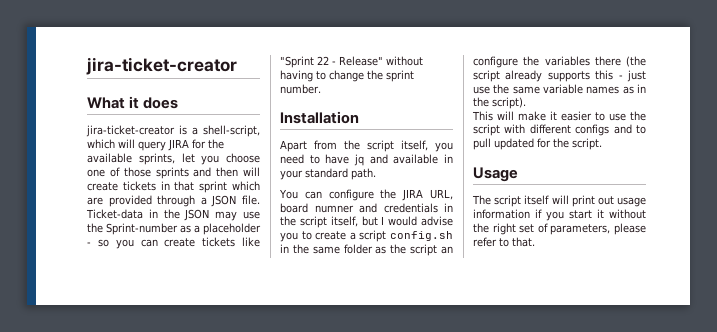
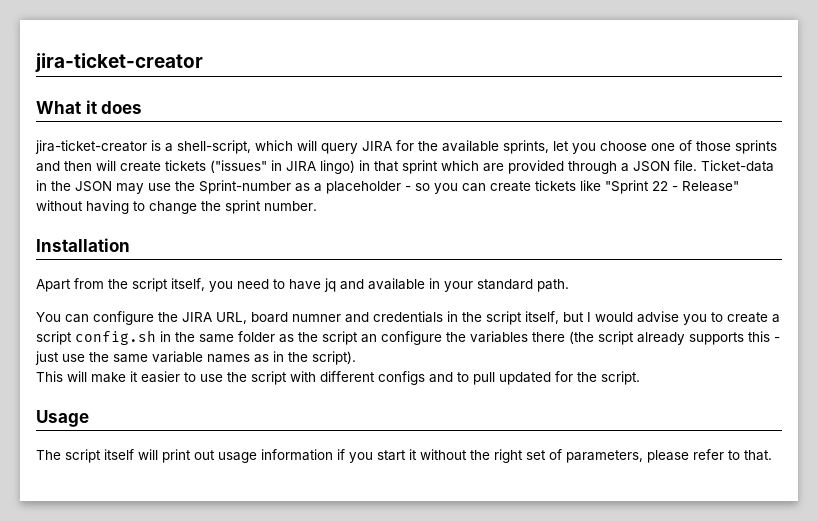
- jira-ticket-creator is a shell-script, which will query JIRA for the available sprints, let you choose one of those sprints and then will create tickets in that sprint which are provided through a JSON file.
+ jira-ticket-creator is a shell-script, which will query JIRA for the available sprints, let you choose one of those sprints and then will create tickets ("issues" in JIRA lingo) in that sprint which are provided through a JSON file.

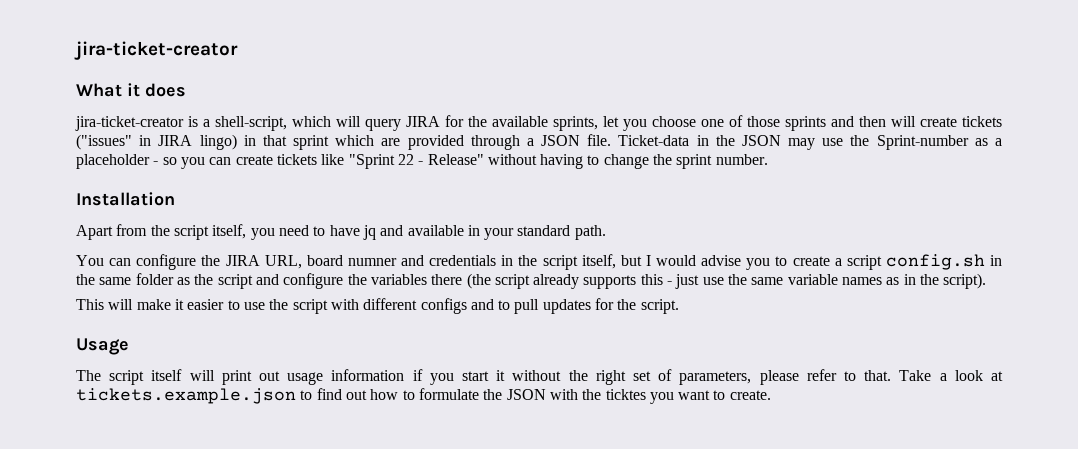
- You can configure the JIRA URL, board numner and credentials in the script itself, but I would advise you to create a script config.sh in the same folder as the script an configure the variables there (the script already supports this - just use the same variable names as in the script).
+ You can configure the JIRA URL, board numner and credentials in the script itself, but I would advise you to create a script config.sh in the same folder as the script and configure the variables there (the script already supports this - just use the same variable names as in the script).
- This will make it easier to use the script with different configs and to pull updated for the script.
+ This will make it easier to use the script with different configs and to pull updates for the script.
+ Take a look at tickets.example.json to find out how to formulate the JSON with the ticktes you want to create.

